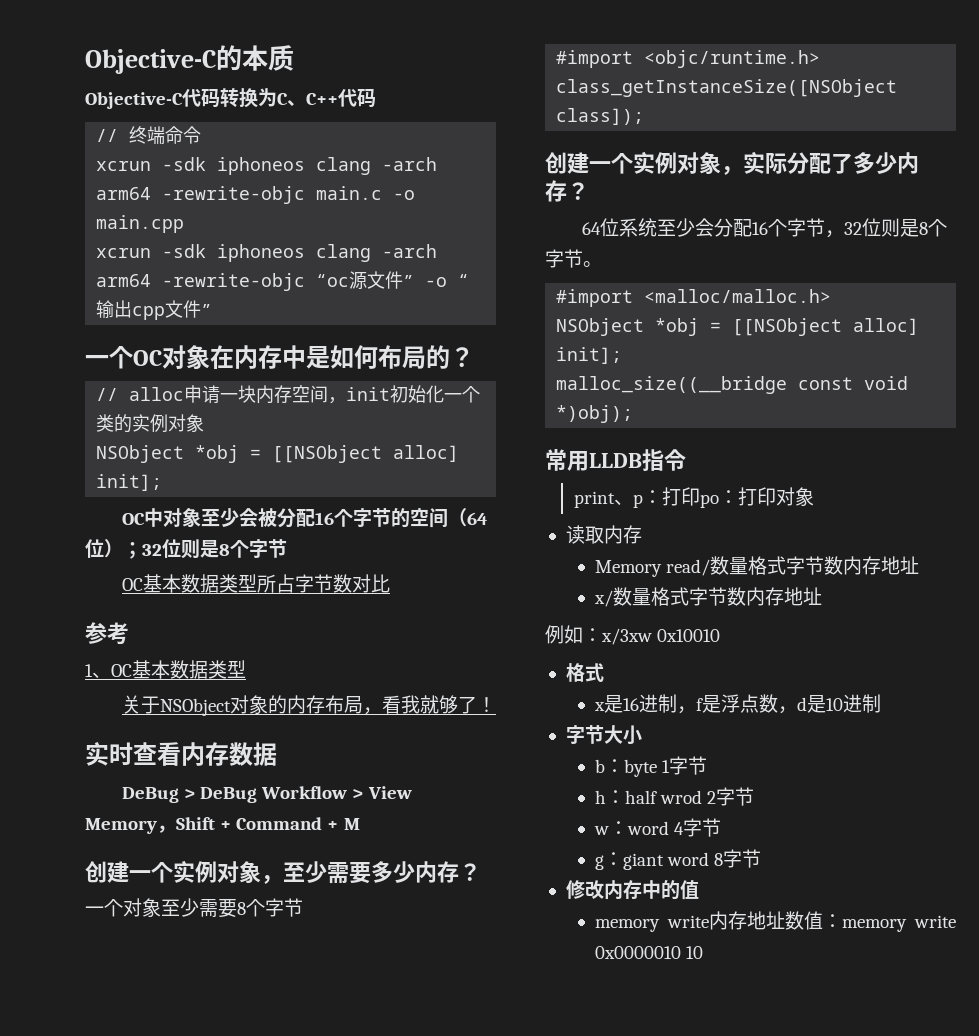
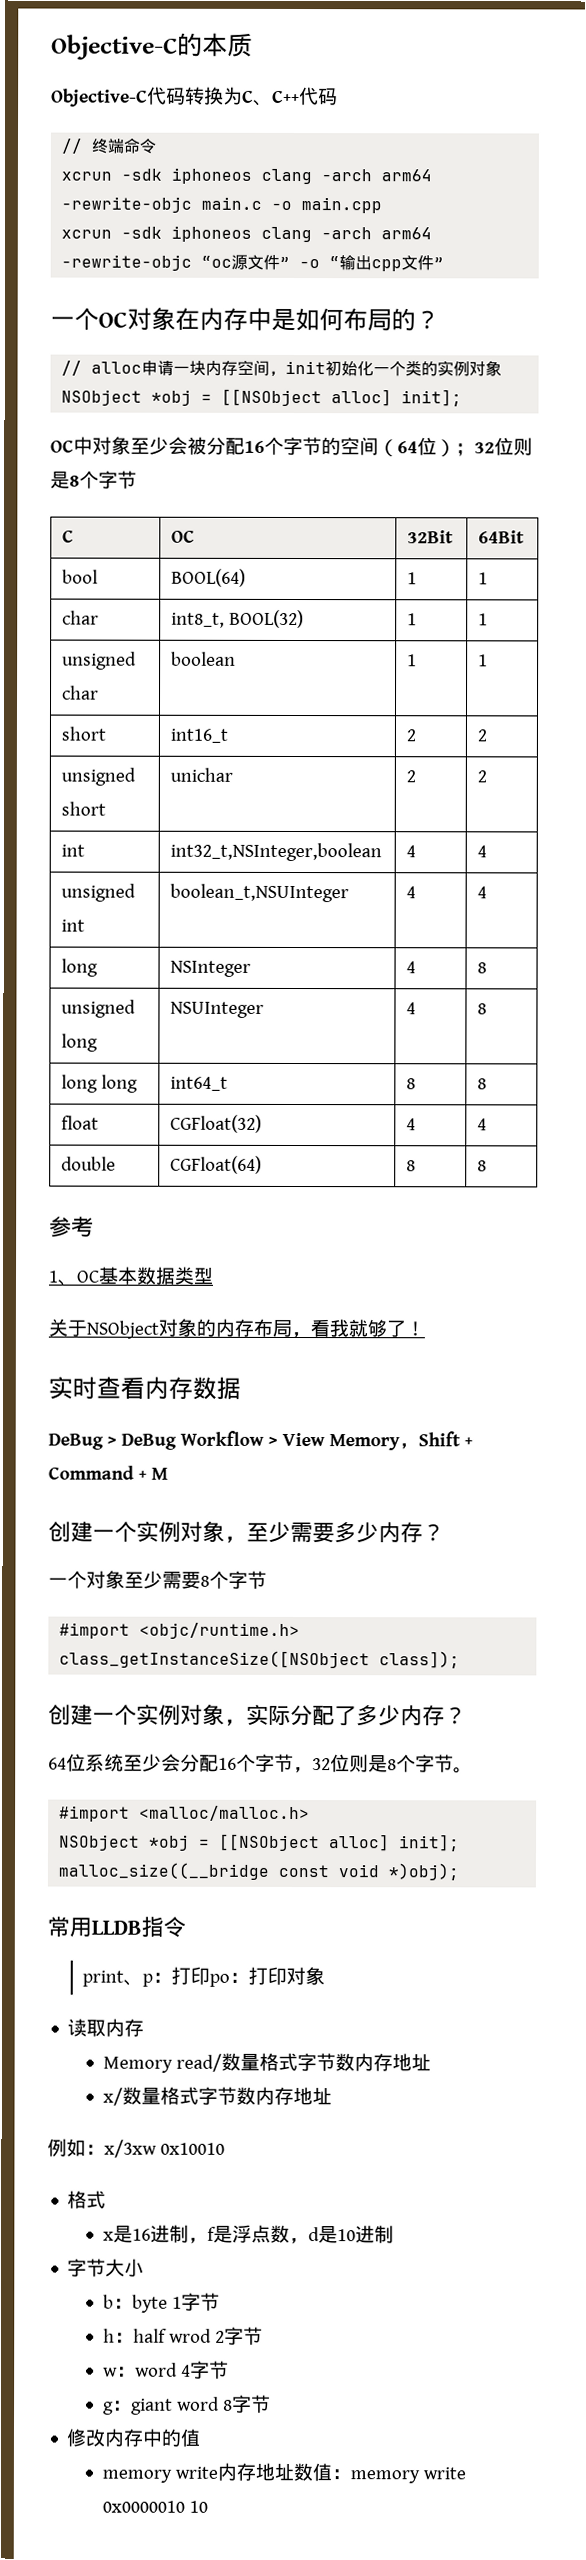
- OC基本数据类型所占字节数对比
+ C | OC | 32Bit | 64Bit
+ bool | BOOL(64) | 1 | 1
+ char | int8_t, BOOL(32) | 1 | 1
+ unsigned char | boolean | 1 | 1
+ short | int16_t | 2 | 2
+ unsigned short | unichar | 2 | 2
+ int | int32_t,NSInteger,boolean | 4 | 4
+ unsigned int | boolean_t,NSUInteger | 4 | 4
+ long | NSInteger | 4 | 8
+ unsigned long | NSUInteger | 4 | 8
+ long long | int64_t | 8 | 8
+ float | CGFloat(32) | 4 | 4
+ double | CGFloat(64) | 8 | 8

